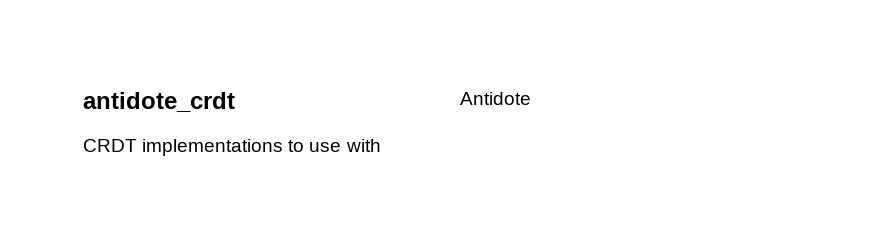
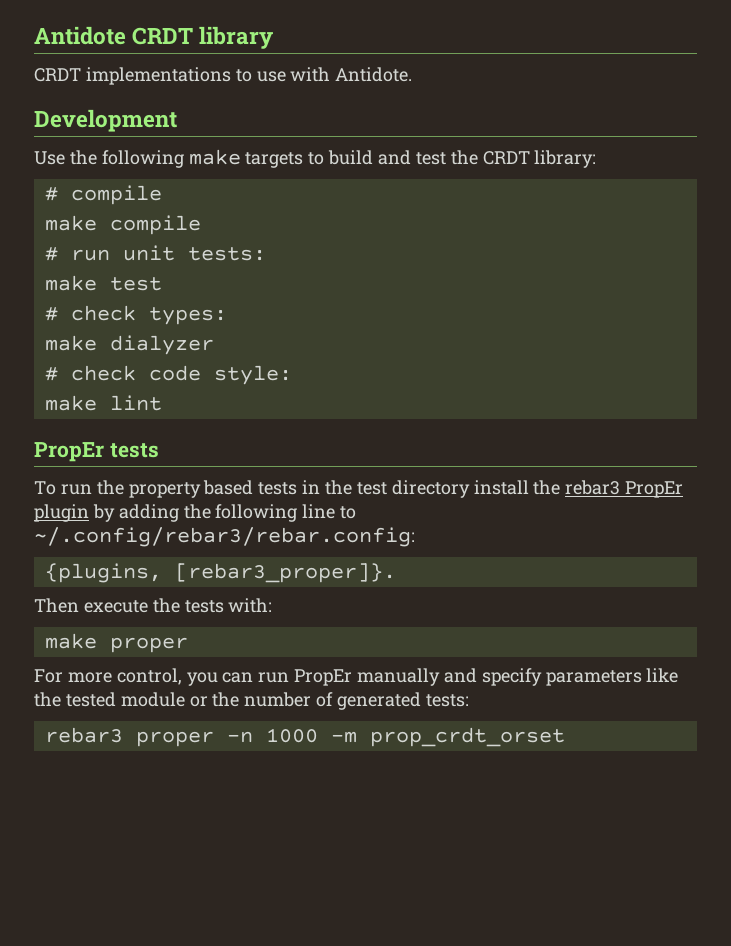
- antidote_crdt
+ Antidote CRDT library
- CRDT implementations to use with Antidote
+ CRDT implementations to use with Antidote.
+ Development
+ Use the following make targets to build and test the CRDT library:
+ # compile
+ make compile
+ # run unit tests:
+ make test
+ # check types:
+ make dialyzer
+ # check code style:
+ make lint
+ PropEr tests
+ To run the property based tests in the test directory install the rebar3 PropEr plugin by adding the following line to ~/.config/rebar3/rebar.config:
+ {plugins, [rebar3_proper]}.
+ Then execute the tests with:
+ make proper
+ For more control, you can run PropEr manually and specify parameters like the tested module or the number of generated tests:
+ rebar3 proper -n 1000 -m prop_crdt_orset

